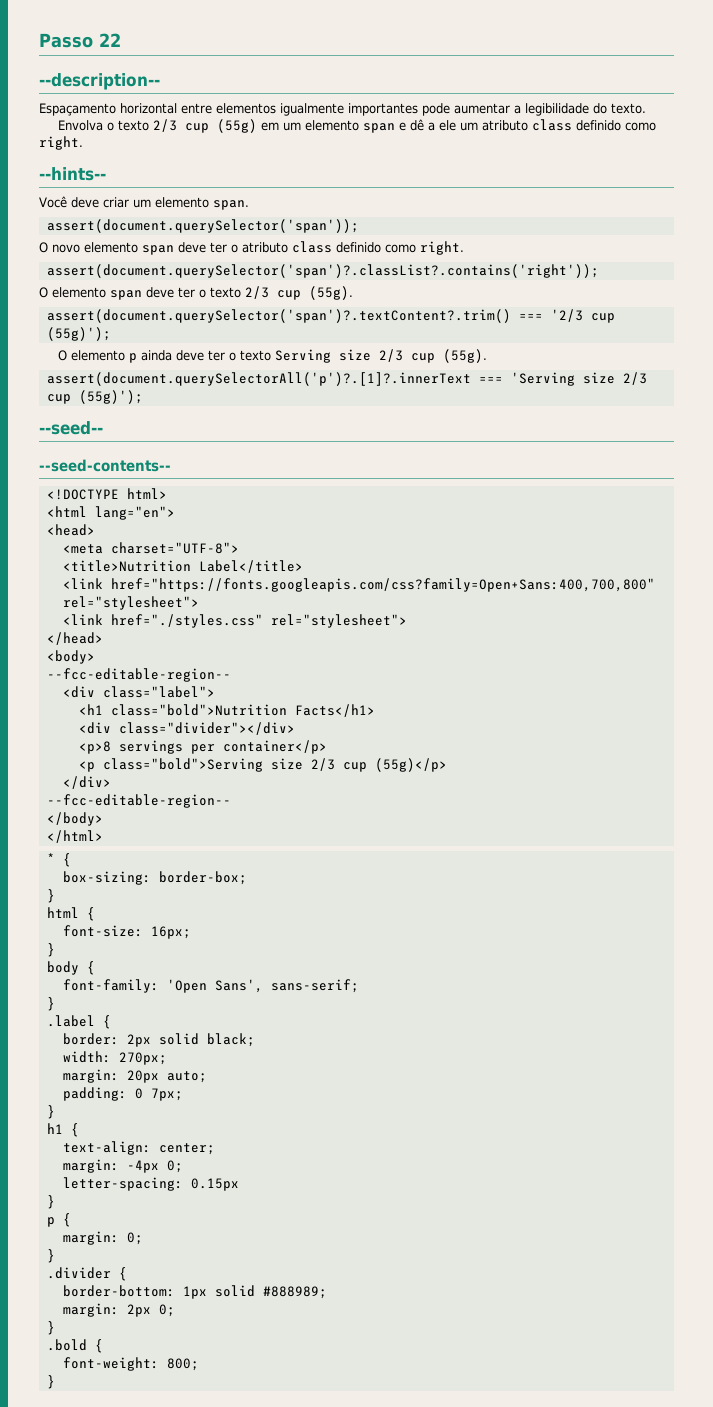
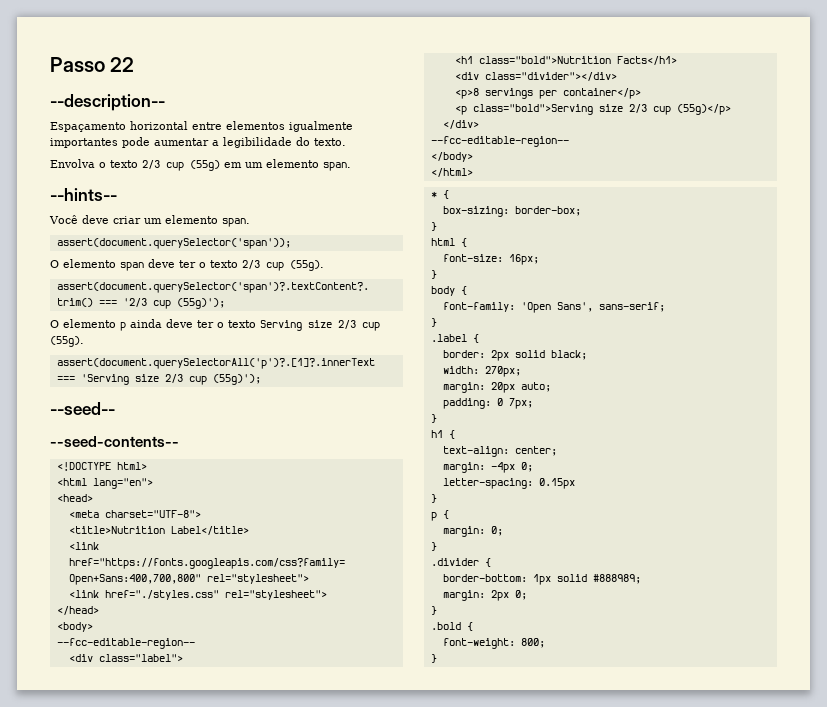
- Envolva o texto 2/3 cup (55g) em um elemento span e dê a ele um atributo class definido como right.
+ Envolva o texto 2/3 cup (55g) em um elemento span.
- O novo elemento span deve ter o atributo class definido como right.
- assert(document.querySelector('span')?.classList?.contains('right'));

